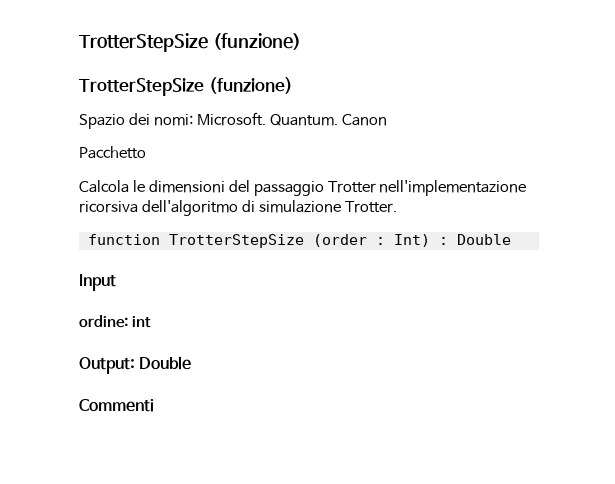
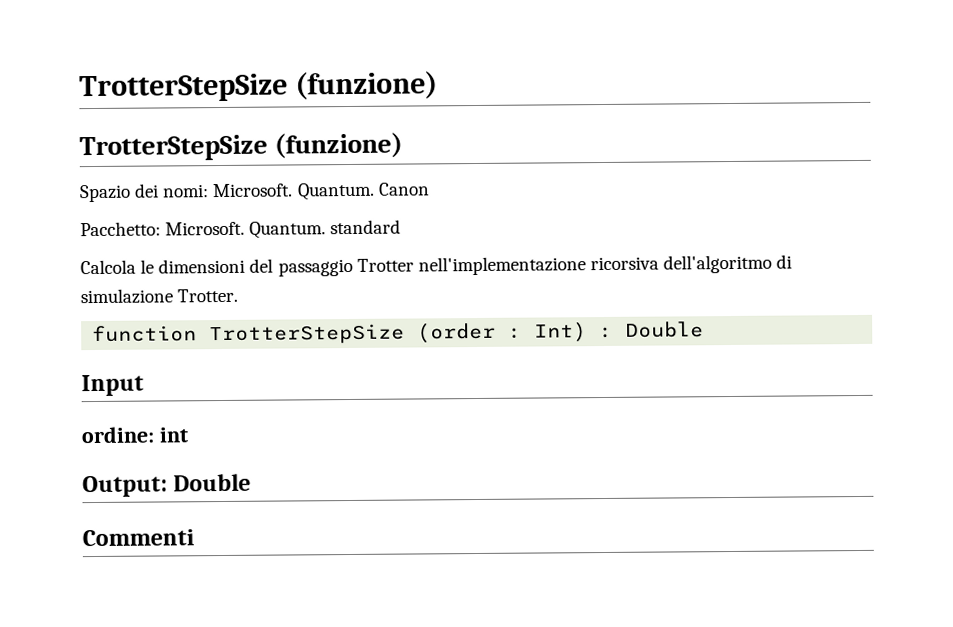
- Pacchetto
+ Pacchetto: Microsoft. Quantum. standard

